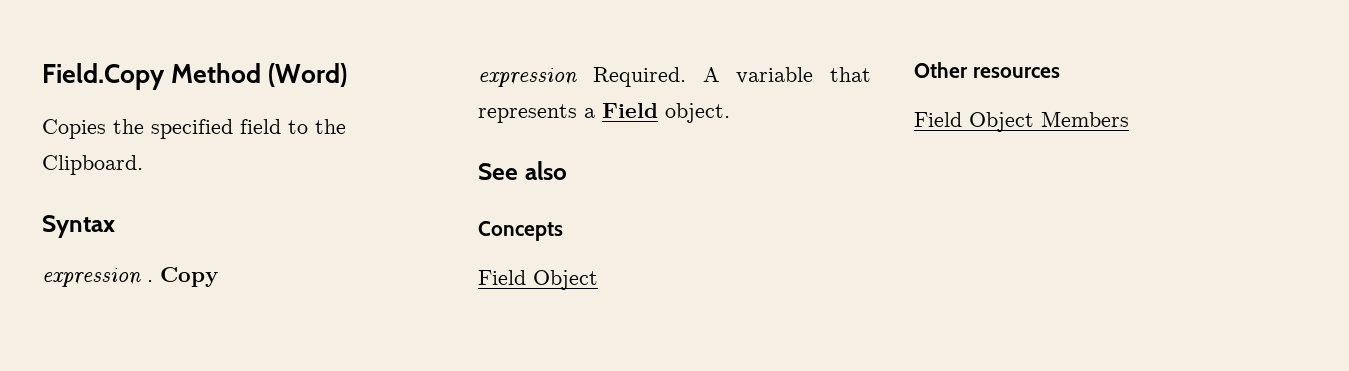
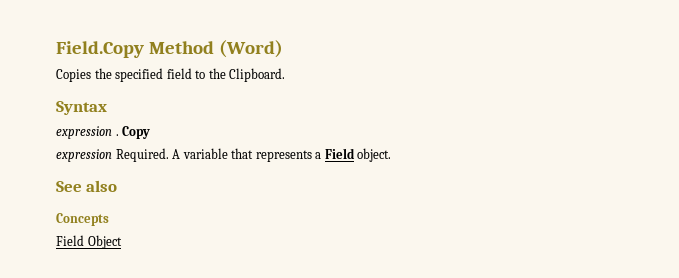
- Other resources
- Field Object Members

